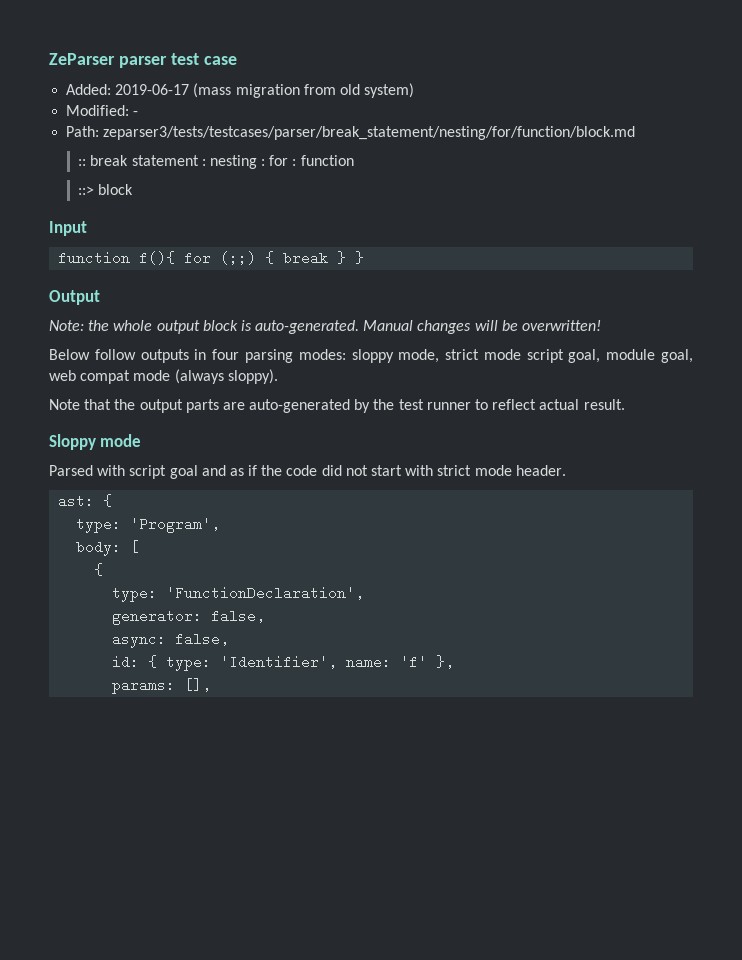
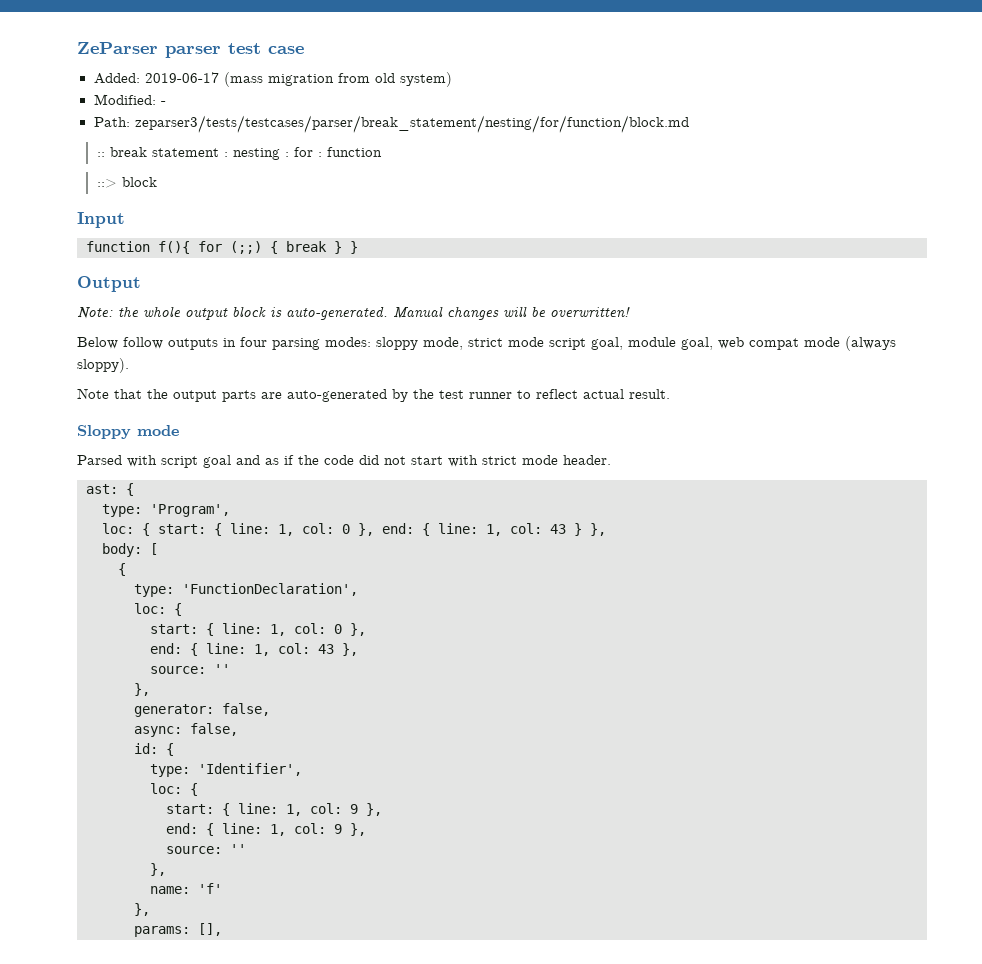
+ loc: { start: { line: 1, col: 0 }, end: { line: 1, col: 43 } },
  type: 'FunctionDeclaration',
+ loc: {
+ start: { line: 1, col: 0 },
+ end: { line: 1, col: 43 },
+ source: ''
+ },
- id: { type: 'Identifier', name: 'f' },
+ id: {
+ type: 'Identifier',
+ loc: {
+ start: { line: 1, col: 9 },
+ end: { line: 1, col: 9 },
+ source: ''
+ },
+ name: 'f'
+ },

